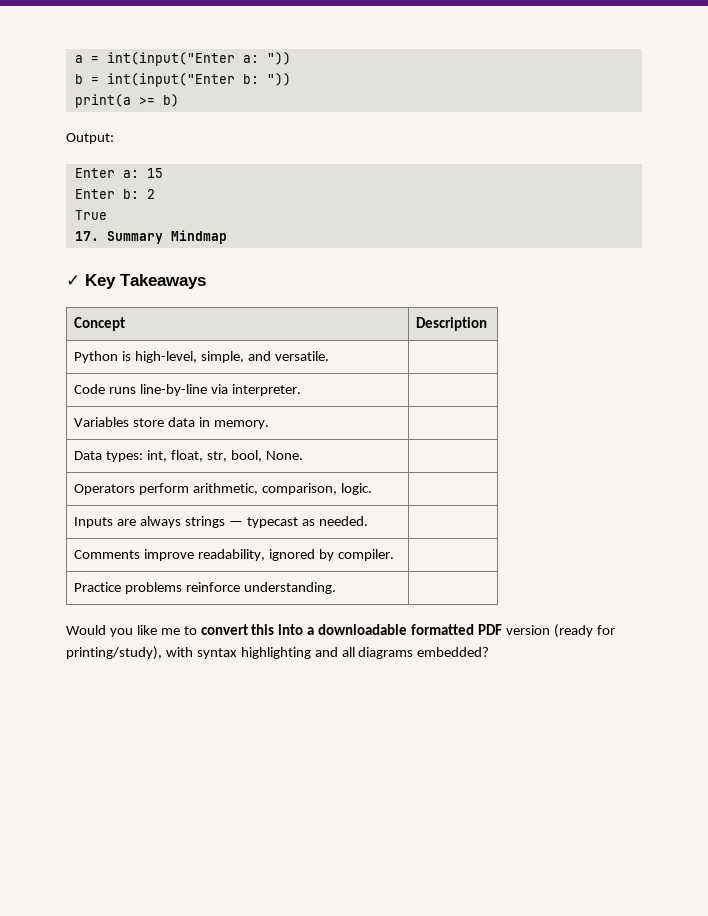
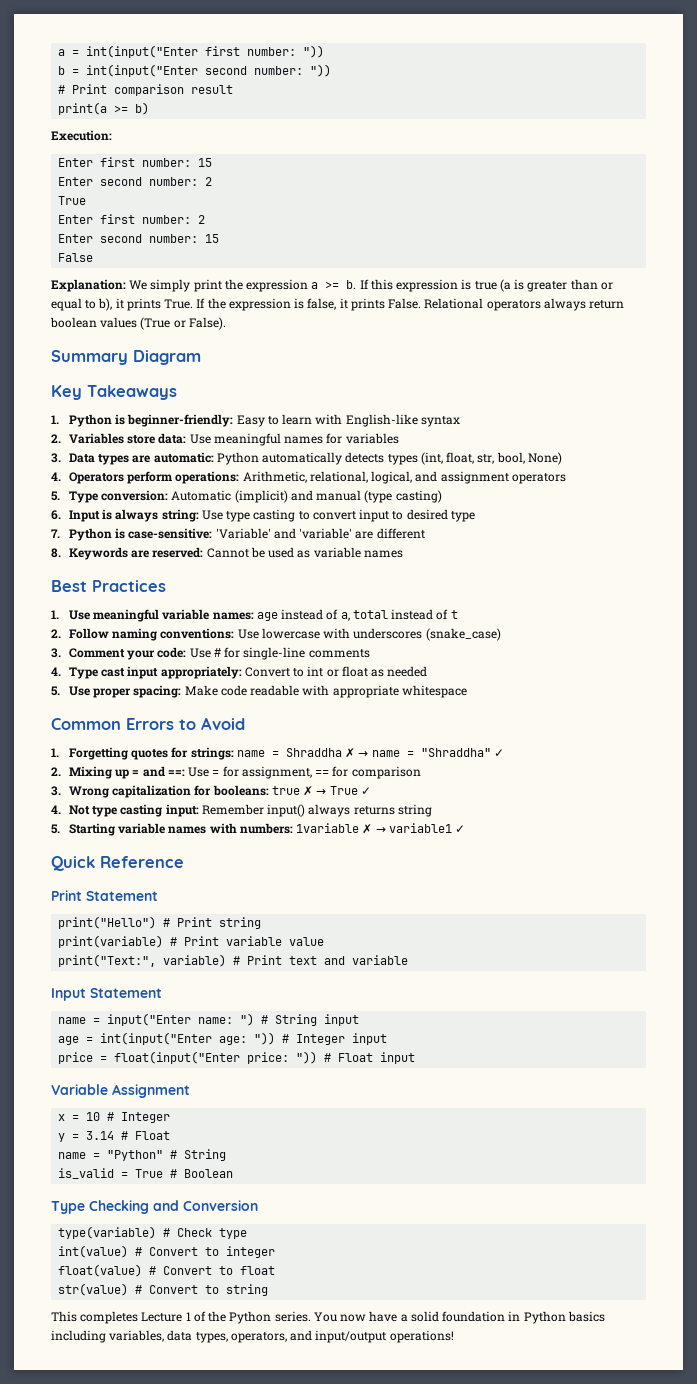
- a = int(input("Enter a: "))
+ a = int(input("Enter first number: "))
- b = int(input("Enter b: "))
+ b = int(input("Enter second number: "))
+ # Print comparison result
- Output:
- Enter a: 15
+ Execution:
+ Enter first number: 15
- Enter b: 2
+ Enter second number: 2
- 17. Summary Mindmap
- ✓ Key Takeaways
- Concept | Description
- Python is high-level, simple, and versatile. |
- Code runs line-by-line via interpreter. |
- Variables store data in memory. |
- Data types: int, float, str, bool, None. |
- Operators perform arithmetic, comparison, logic. |
- Inputs are always strings — typecast as needed. |
- Comments improve readability, ignored by compiler. |
- Practice problems reinforce understanding. |
- Would you like me to convert this into a downloadable formatted PDF version (ready for printing/study), with syntax highlighting and all diagrams embedded?
+ Enter first number: 2
+ Enter second number: 15
+ False
+ Explanation: We simply print the expression a >= b. If this expression is true (a is greater than or equal to b), it prints True. If the expression is false, it prints False. Relational operators always return boolean values (True or False).
+ Summary Diagram
+ Key Takeaways
+ 1. Python is beginner-friendly: Easy to learn with English-like syntax
+ 2. Variables store data: Use meaningful names for variables
+ 3. Data types are automatic: Python automatically detects types (int, float, str, bool, None)
+ 4. Operators perform operations: Arithmetic, relational, logical, and assignment operators
+ 5. Type conversion: Automatic (implicit) and manual (type casting)
+ 6. Input is always string: Use type casting to convert input to desired type
+ 7. Python is case-sensitive: 'Variable' and 'variable' are different
+ 8. Keywords are reserved: Cannot be used as variable names
+ Best Practices
+ 1. Use meaningful variable names: age instead of a, total instead of t
+ 2. Follow naming conventions: Use lowercase with underscores (snake_case)
+ 3. Comment your code: Use # for single-line comments
+ 4. Type cast input appropriately: Convert to int or float as needed
+ 5. Use proper spacing: Make code readable with appropriate whitespace
+ Common Errors to Avoid
+ 1. Forgetting quotes for strings: name = Shraddha ✗ → name = "Shraddha" ✓
+ 2. Mixing up = and ==: Use = for assignment, == for comparison
+ 3. Wrong capitalization for booleans: true ✗ → True ✓
+ 4. Not type casting input: Remember input() always returns string
+ 5. Starting variable names with numbers: 1variable ✗ → variable1 ✓
+ Quick Reference
+ Print Statement
+ print("Hello") # Print string
+ print(variable) # Print variable value
+ print("Text:", variable) # Print text and variable
+ Input Statement
+ name = input("Enter name: ") # String input
+ age = int(input("Enter age: ")) # Integer input
+ price = float(input("Enter price: ")) # Float input
+ Variable Assignment
+ x = 10 # Integer
+ y = 3.14 # Float
+ name = "Python" # String
+ is_valid = True # Boolean
+ Type Checking and Conversion
+ type(variable) # Check type
+ int(value) # Convert to integer
+ float(value) # Convert to float
+ str(value) # Convert to string
+ This completes Lecture 1 of the Python series. You now have a solid foundation in Python basics including variables, data types, operators, and input/output operations!

